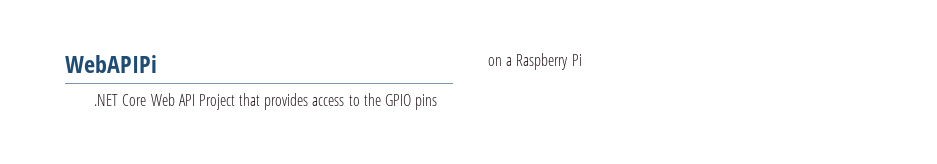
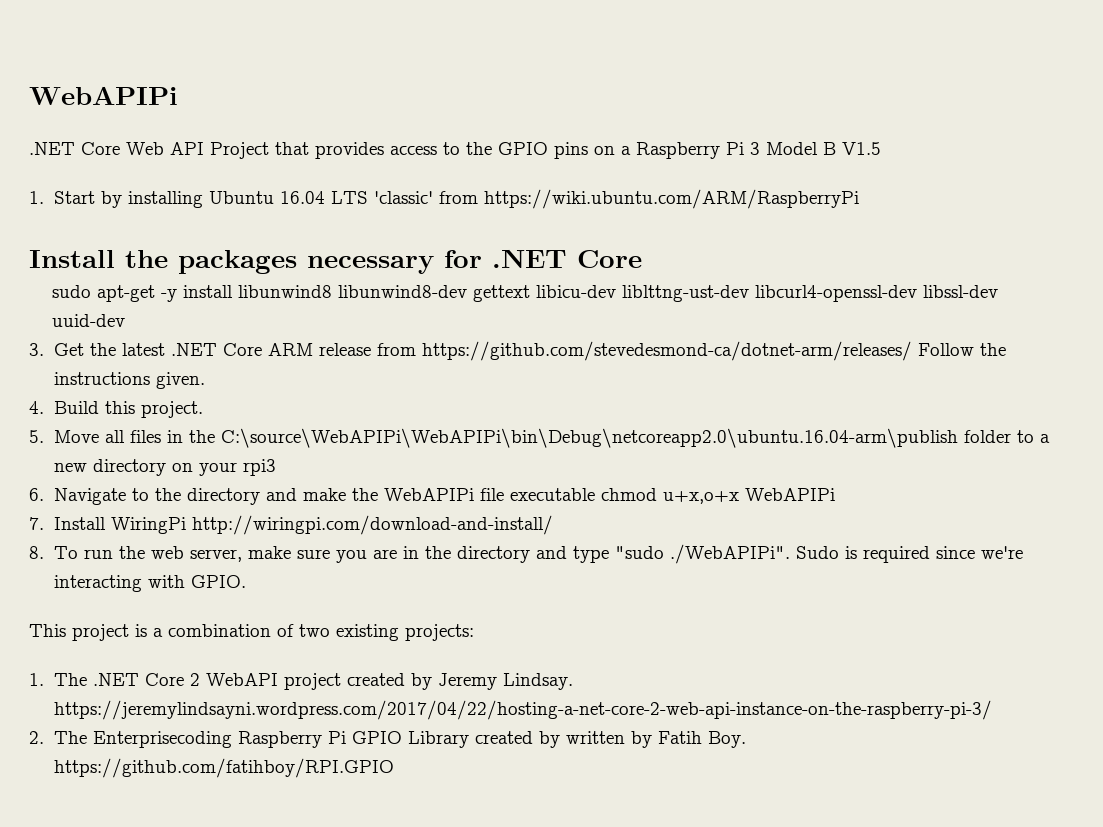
- .NET Core Web API Project that provides access to the GPIO pins on a Raspberry Pi
+ .NET Core Web API Project that provides access to the GPIO pins on a Raspberry Pi 3 Model B V1.5
+ 1. Start by installing Ubuntu 16.04 LTS 'classic' from https://wiki.ubuntu.com/ARM/RaspberryPi
+ Install the packages necessary for .NET Core
+ sudo apt-get -y install libunwind8 libunwind8-dev gettext libicu-dev liblttng-ust-dev libcurl4-openssl-dev libssl-dev uuid-dev
+ 3. Get the latest .NET Core ARM release from https://github.com/stevedesmond-ca/dotnet-arm/releases/ Follow the instructions given.
+ 4. Build this project.
+ 5. Move all files in the C:\source\WebAPIPi\WebAPIPi\bin\Debug\netcoreapp2.0\ubuntu.16.04-arm\publish folder to a new directory on your rpi3
+ 6. Navigate to the directory and make the WebAPIPi file executable chmod u+x,o+x WebAPIPi
+ 7. Install WiringPi http://wiringpi.com/download-and-install/
+ 8. To run the web server, make sure you are in the directory and type "sudo ./WebAPIPi". Sudo is required since we're interacting with GPIO.
+ This project is a combination of two existing projects:
+ 1. The .NET Core 2 WebAPI project created by Jeremy Lindsay. https://jeremylindsayni.wordpress.com/2017/04/22/hosting-a-net-core-2-web-api-instance-on-the-raspberry-pi-3/
+ 2. The Enterprisecoding Raspberry Pi GPIO Library created by written by Fatih Boy. https://github.com/fatihboy/RPI.GPIO

